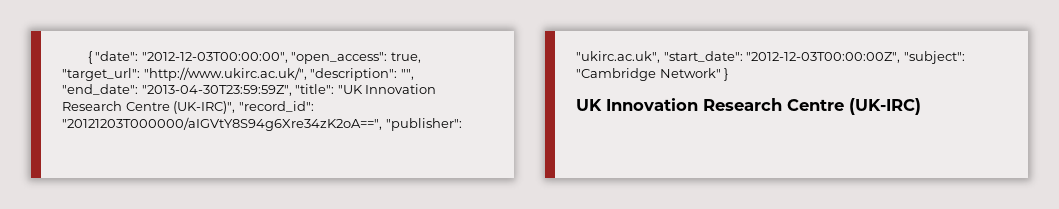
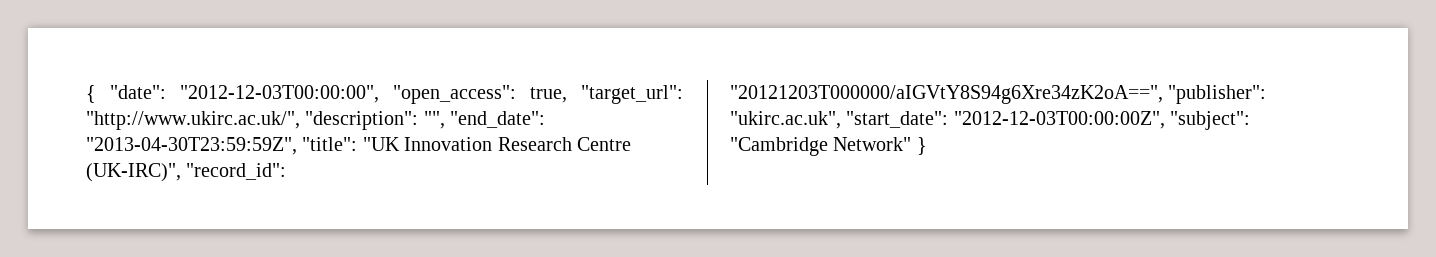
- UK Innovation Research Centre (UK-IRC)

